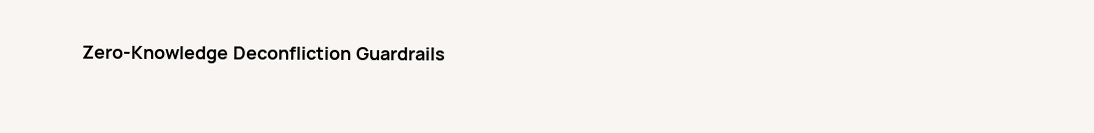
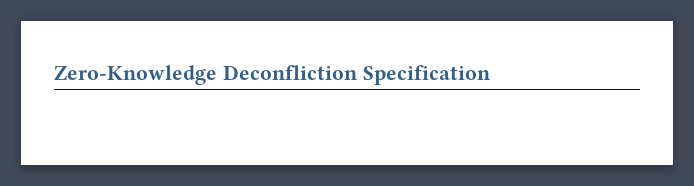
- Zero-Knowledge Deconfliction Guardrails
+ Zero-Knowledge Deconfliction Specification

